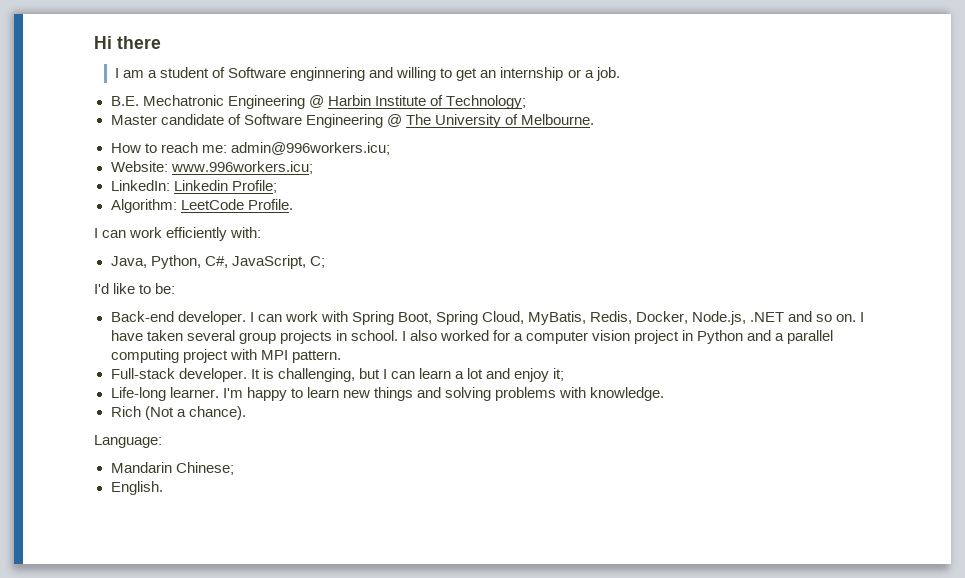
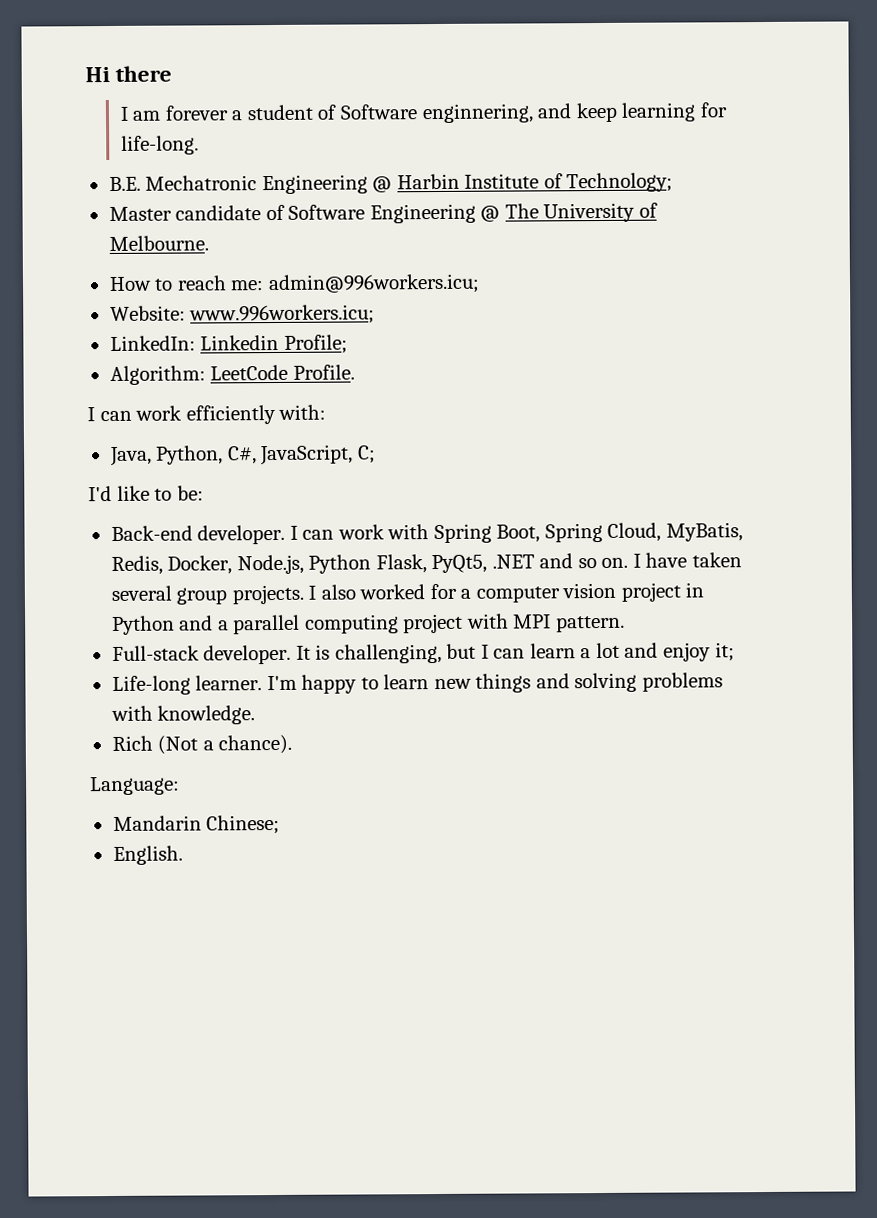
- I am a student of Software enginnering and willing to get an internship or a job.
+ I am forever a student of Software enginnering, and keep learning for life-long.
- I can work with Spring Boot, Spring Cloud, MyBatis, Redis, Docker, Node.js, .NET and so on.
+ I can work with Spring Boot, Spring Cloud, MyBatis, Redis, Docker, Node.js, Python Flask, PyQt5, .NET and so on.
- I have taken several group projects in school.
+ I have taken several group projects.

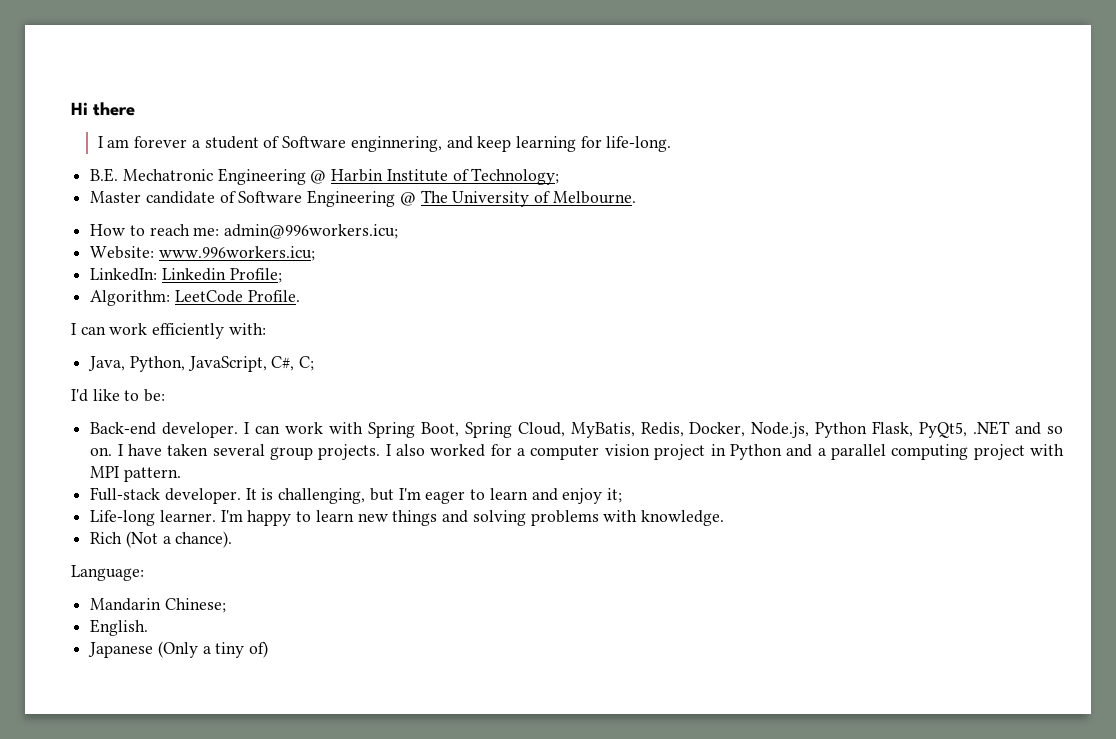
- Java, Python, C#, JavaScript, C;
+ Java, Python, JavaScript, C#, C;
- It is challenging, but I can learn a lot and enjoy it;
+ It is challenging, but I'm eager to learn and enjoy it;
+ Japanese (Only a tiny of)

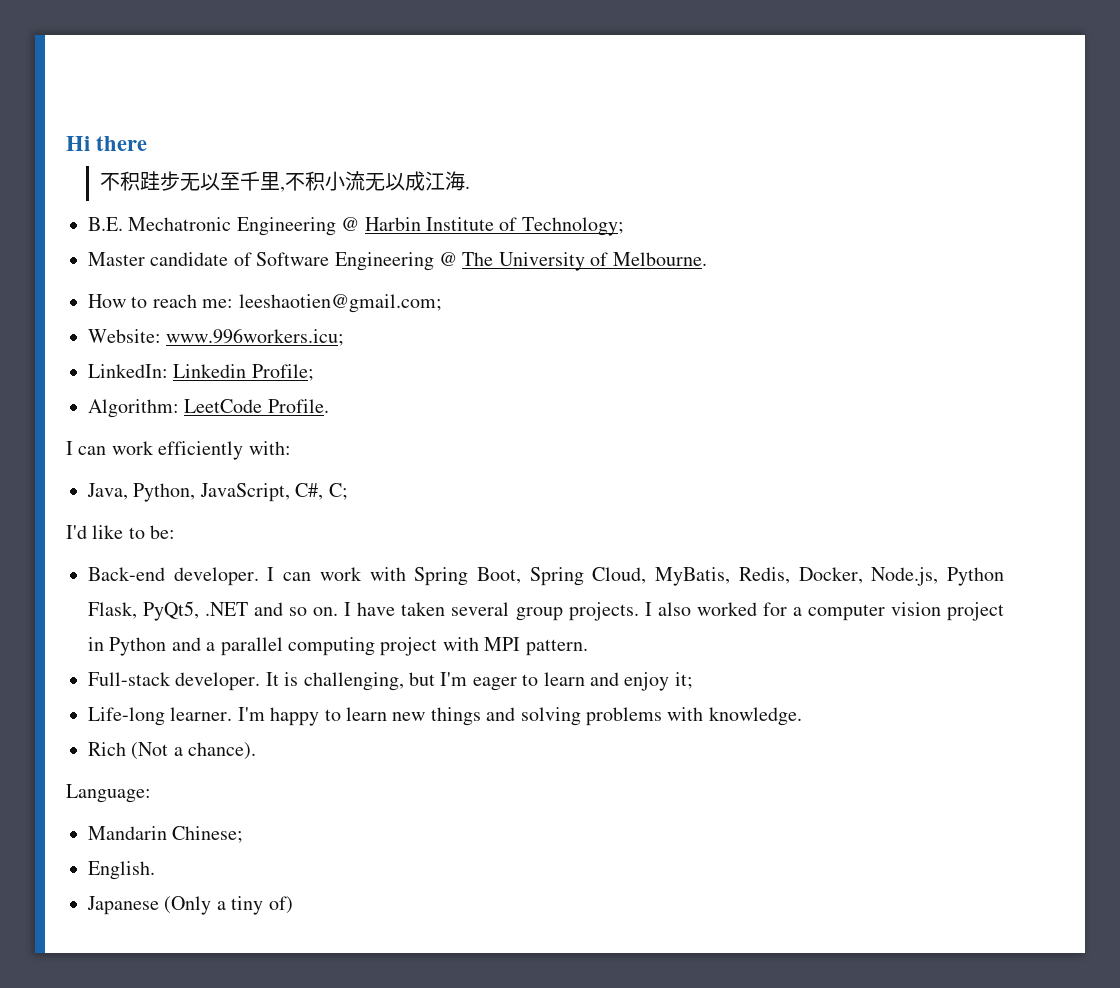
- I am forever a student of Software enginnering, and keep learning for life-long.
+ 不积跬步无以至千里,不积小流无以成江海.
- How to reach me: admin@996workers.icu;
+ How to reach me: leeshaotien@gmail.com;

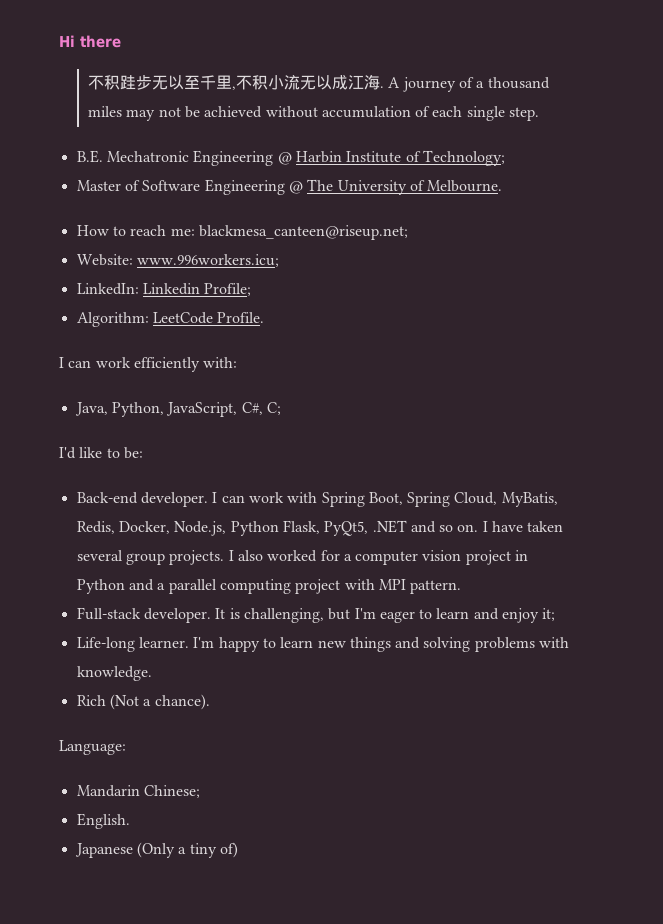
+ A journey of a thousand miles may not be achieved without accumulation of each single step.
- Master candidate of Software Engineering @ The University of Melbourne.
+ Master of Software Engineering @ The University of Melbourne.
- How to reach me: leeshaotien@gmail.com;
+ How to reach me: blackmesa_canteen@riseup.net;

